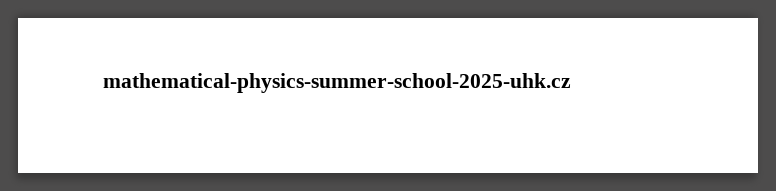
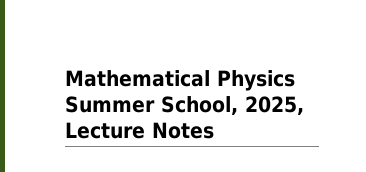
- mathematical-physics-summer-school-2025-uhk.cz
+ Mathematical Physics Summer School, 2025, Lecture Notes

